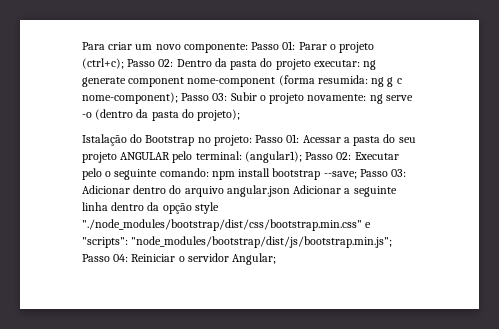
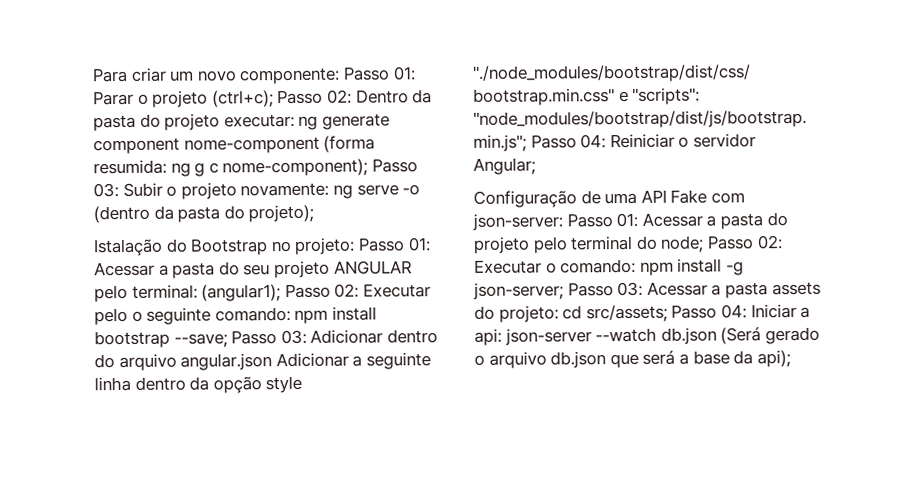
+ Configuração de uma API Fake com json-server: Passo 01: Acessar a pasta do projeto pelo terminal do node; Passo 02: Executar o comando: npm install -g json-server; Passo 03: Acessar a pasta assets do projeto: cd src/assets; Passo 04: Iniciar a api: json-server --watch db.json (Será gerado o arquivo db.json que será a base da api);

